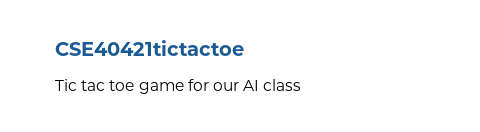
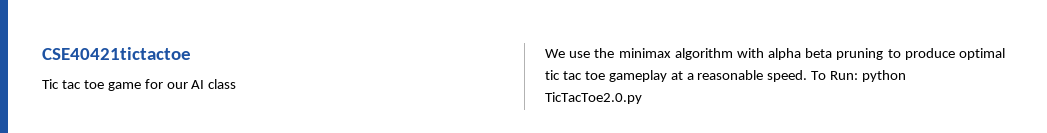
+ We use the minimax algorithm with alpha beta pruning to produce optimal tic tac toe gameplay at a reasonable speed. To Run: python TicTacToe2.0.py

